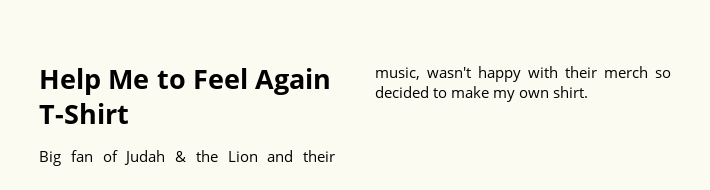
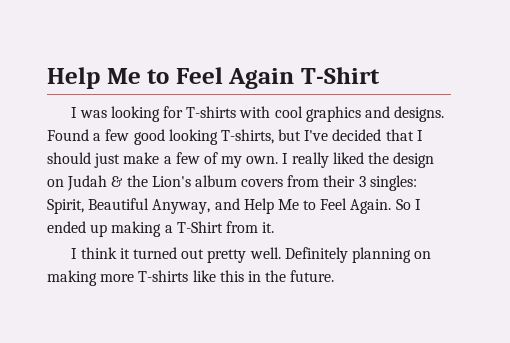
- Big fan of Judah & the Lion and their music, wasn't happy with their merch so decided to make my own shirt.
+ I was looking for T-shirts with cool graphics and designs. Found a few good looking T-shirts, but I've decided that I should just make a few of my own. I really liked the design on Judah & the Lion's album covers from their 3 singles: Spirit, Beautiful Anyway, and Help Me to Feel Again. So I ended up making a T-Shirt from it.
+ I think it turned out pretty well. Definitely planning on making more T-shirts like this in the future.

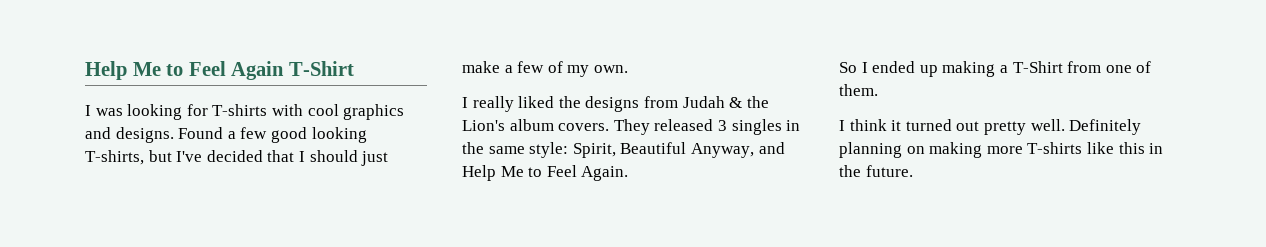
- Found a few good looking T-shirts, but I've decided that I should just make a few of my own. I really liked the design on Judah & the Lion's album covers from their 3 singles: Spirit, Beautiful Anyway, and Help Me to Feel Again. So I ended up making a T-Shirt from it.
+ Found a few good looking T-shirts, but I've decided that I should just make a few of my own.
+ I really liked the designs from Judah & the Lion's album covers. They released 3 singles in the same style: Spirit, Beautiful Anyway, and Help Me to Feel Again.
+ So I ended up making a T-Shirt from one of them.

